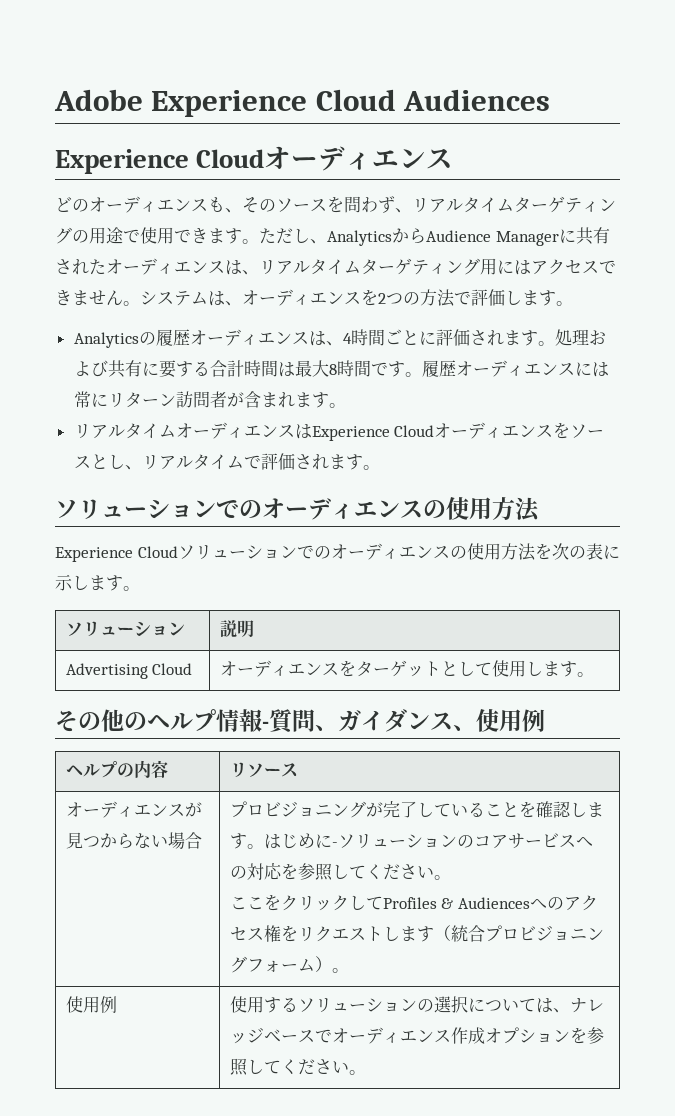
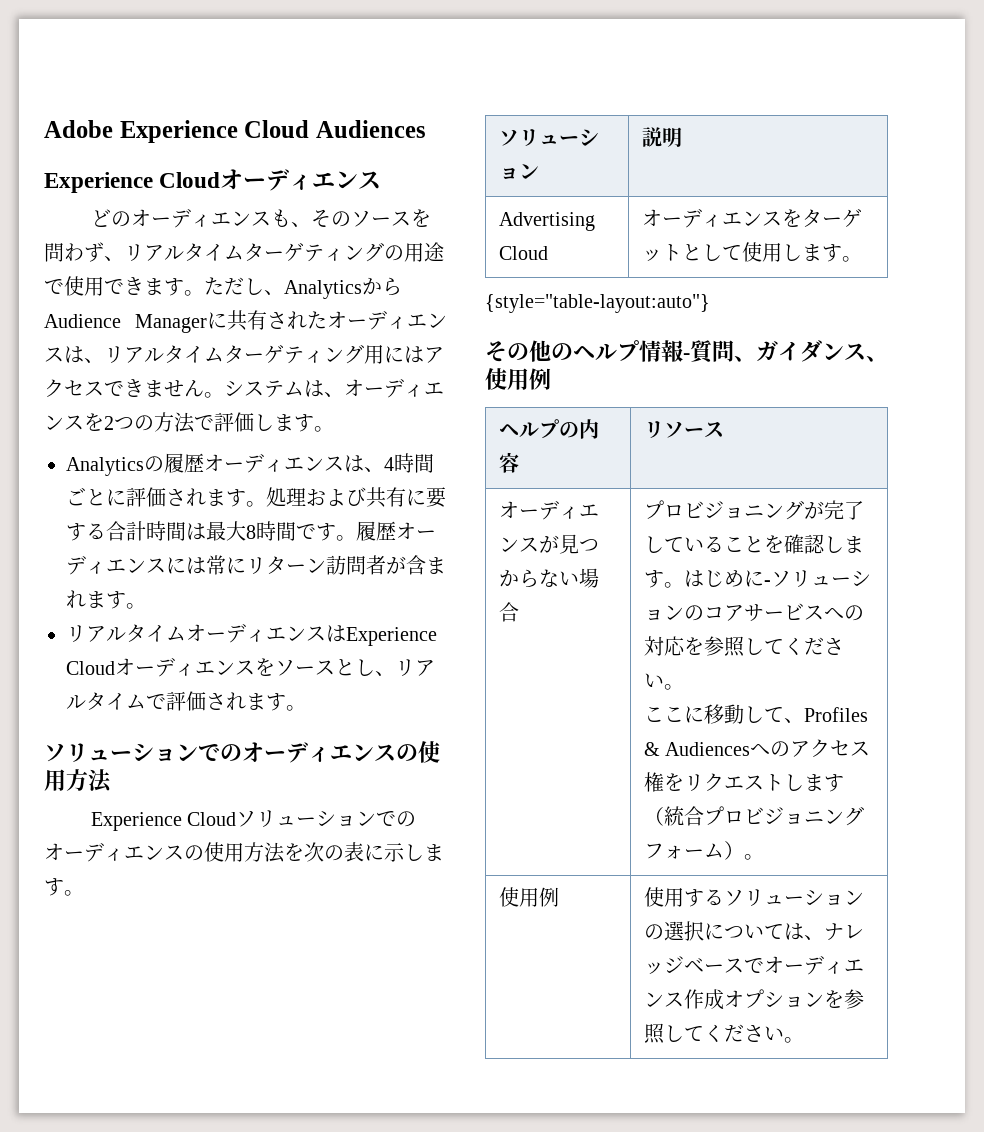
+ {style="table-layout:auto"}
- ここをクリックしてProfiles & Audiencesへのアクセス権をリクエストします（統合プロビジョニングフォーム）。
+ ここに移動して、Profiles & Audiencesへのアクセス権をリクエストします（統合プロビジョニングフォーム）。

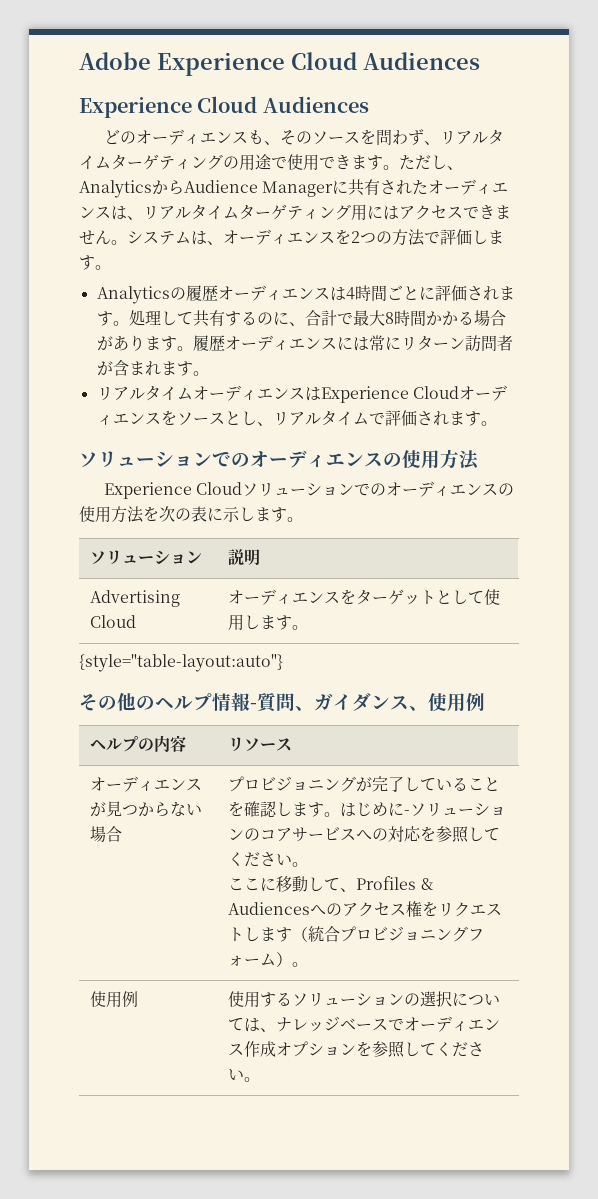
  Adobe Experience Cloud Audiences
- Experience Cloudオーディエンス
+ Experience Cloud Audiences
- Analyticsの履歴オーディエンスは、4時間ごとに評価されます。
+ Analyticsの履歴オーディエンスは4時間ごとに評価されます。
- 処理および共有に要する合計時間は最大8時間です。
+ 処理して共有するのに、合計で最大8時間かかる場合があります。

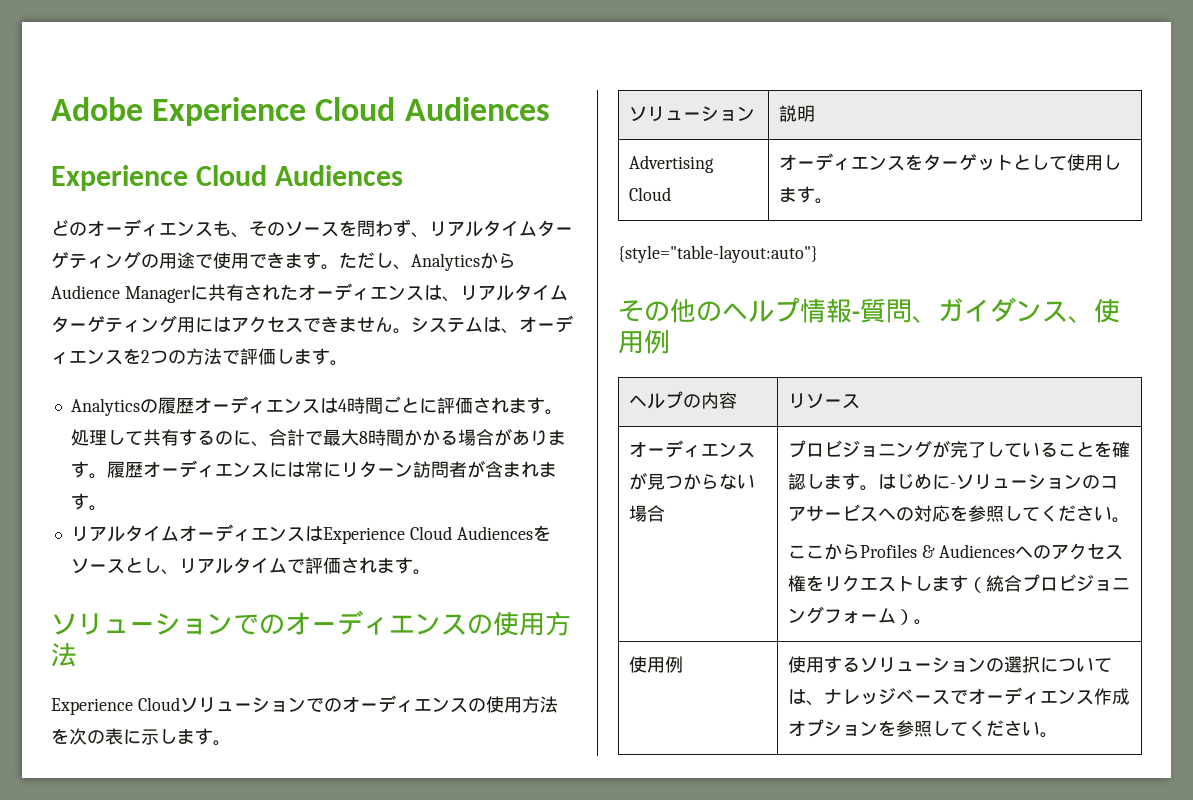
- リアルタイムオーディエンスはExperience Cloudオーディエンスをソースとし、リアルタイムで評価されます。
+ リアルタイムオーディエンスはExperience Cloud Audiencesをソースとし、リアルタイムで評価されます。
- ここに移動して、Profiles & Audiencesへのアクセス権をリクエストします（統合プロビジョニングフォーム）。
+ ここからProfiles & Audiencesへのアクセス権をリクエストします（統合プロビジョニングフォーム）。

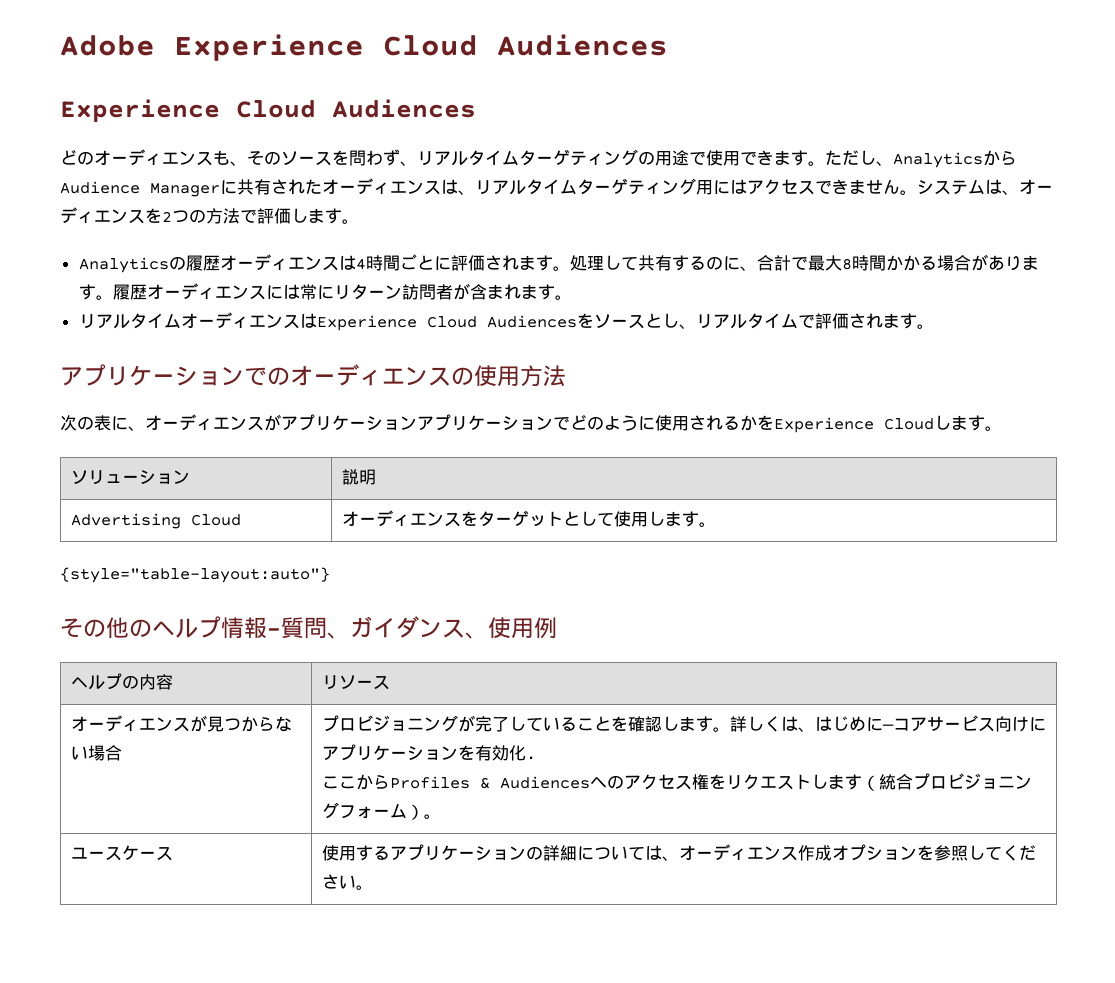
  リアルタイムオーディエンスはExperience Cloud Audiencesをソースとし、リアルタイムで評価されます。
- ソリューションでのオーディエンスの使用方法
+ アプリケーションでのオーディエンスの使用方法
- Experience Cloudソリューションでのオーディエンスの使用方法を次の表に示します。
+ 次の表に、オーディエンスがアプリケーションアプリケーションでどのように使用されるかをExperience Cloudします。
- はじめに-ソリューションのコアサービスへの対応を参照してください。
+ 詳しくは、はじめに—コアサービス向けにアプリケーションを有効化.
- 使用例 | 使用するソリューションの選択については、ナレッジベースでオーディエンス作成オプションを参照してください。
+ ユースケース | 使用するアプリケーションの詳細については、オーディエンス作成オプションを参照してください。

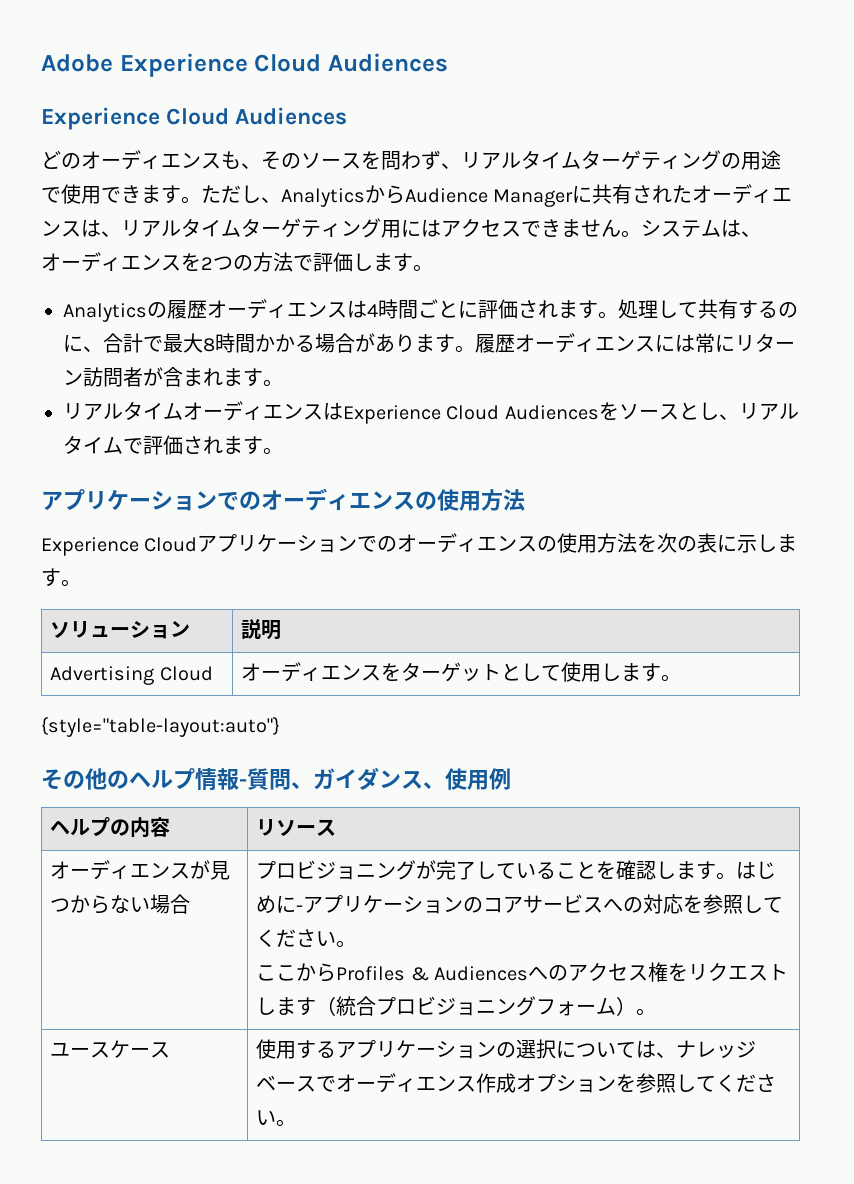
- 次の表に、オーディエンスがアプリケーションアプリケーションでどのように使用されるかをExperience Cloudします。
+ Experience Cloudアプリケーションでのオーディエンスの使用方法を次の表に示します。
- 詳しくは、はじめに—コアサービス向けにアプリケーションを有効化.
+ はじめに-アプリケーションのコアサービスへの対応を参照してください。
- ユースケース | 使用するアプリケーションの詳細については、オーディエンス作成オプションを参照してください。
+ ユースケース | 使用するアプリケーションの選択については、ナレッジベースでオーディエンス作成オプションを参照してください。

